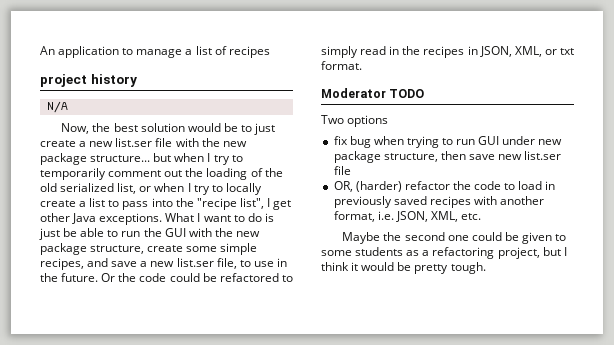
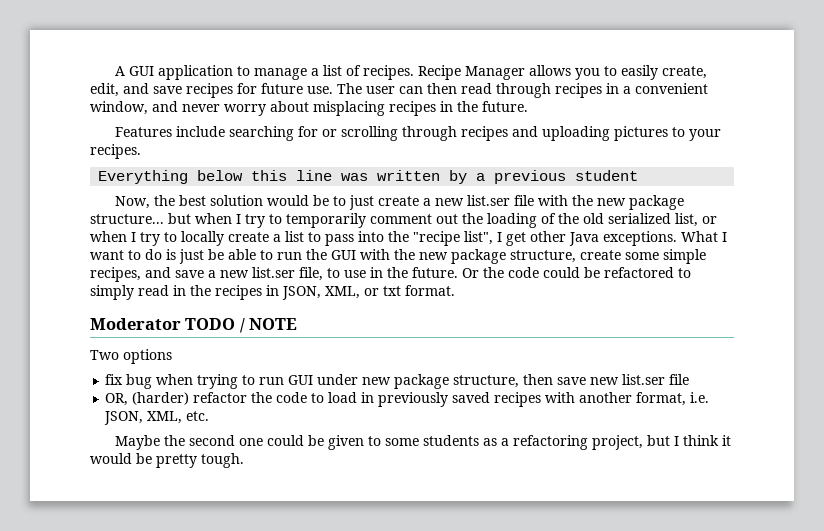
- An application to manage a list of recipes
- project history
- N/A
+ A GUI application to manage a list of recipes. Recipe Manager allows you to easily create, edit, and save recipes for future use. The user can then read through recipes in a convenient window, and never worry about misplacing recipes in the future.
+ Features include searching for or scrolling through recipes and uploading pictures to your recipes.
+ Everything below this line was written by a previous student
- Moderator TODO
+ Moderator TODO / NOTE

